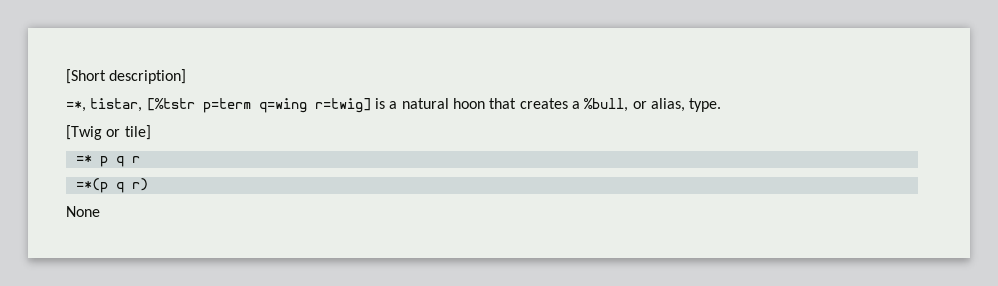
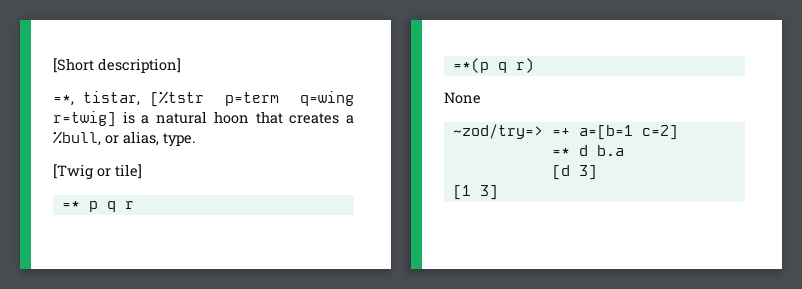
+ ~zod/try=> =+ a=[b=1 c=2]
+ =* d b.a
+ [d 3]
+ [1 3]

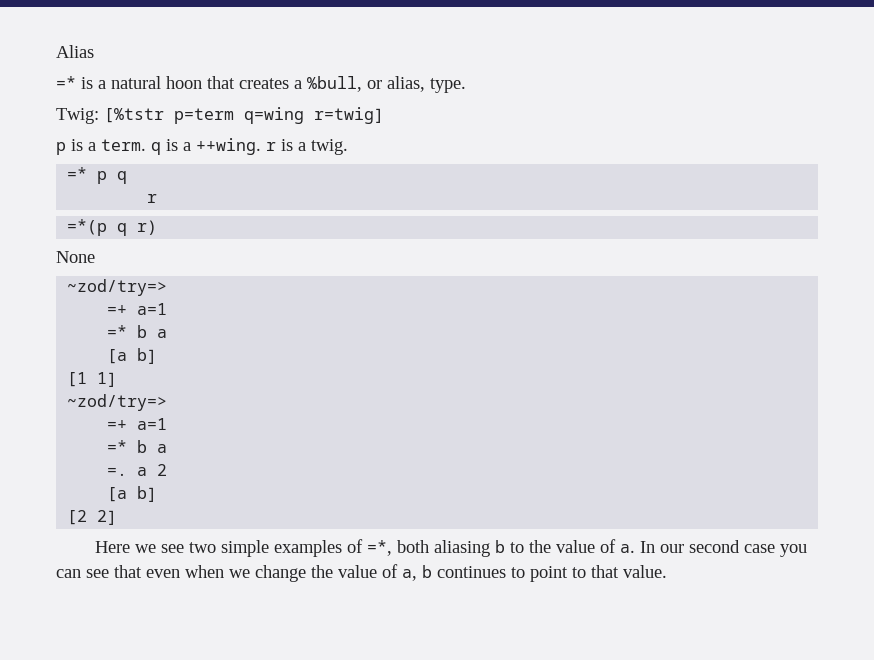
- [Short description]
- =*, tistar, [%tstr p=term q=wing r=twig] is a natural hoon that creates a %bull, or alias, type.
+ Alias
+ =* is a natural hoon that creates a %bull, or alias, type.
- [Twig or tile]
+ Twig: [%tstr p=term q=wing r=twig]
+ p is a term. q is a ++wing. r is a twig.
- =* p q r
+ =* p q
+ r
  None
- ~zod/try=> =+ a=[b=1 c=2]
- =* d b.a
- [d 3]
- [1 3]
+ ~zod/try=>
+ =+ a=1
+ =* b a
+ [a b]
+ [1 1]
+ ~zod/try=>
+ =+ a=1
+ =* b a
+ =. a 2
+ [a b]
+ [2 2]
+ Here we see two simple examples of =*, both aliasing b to the value of a. In our second case you can see that even when we change the value of a, b continues to point to that value.

